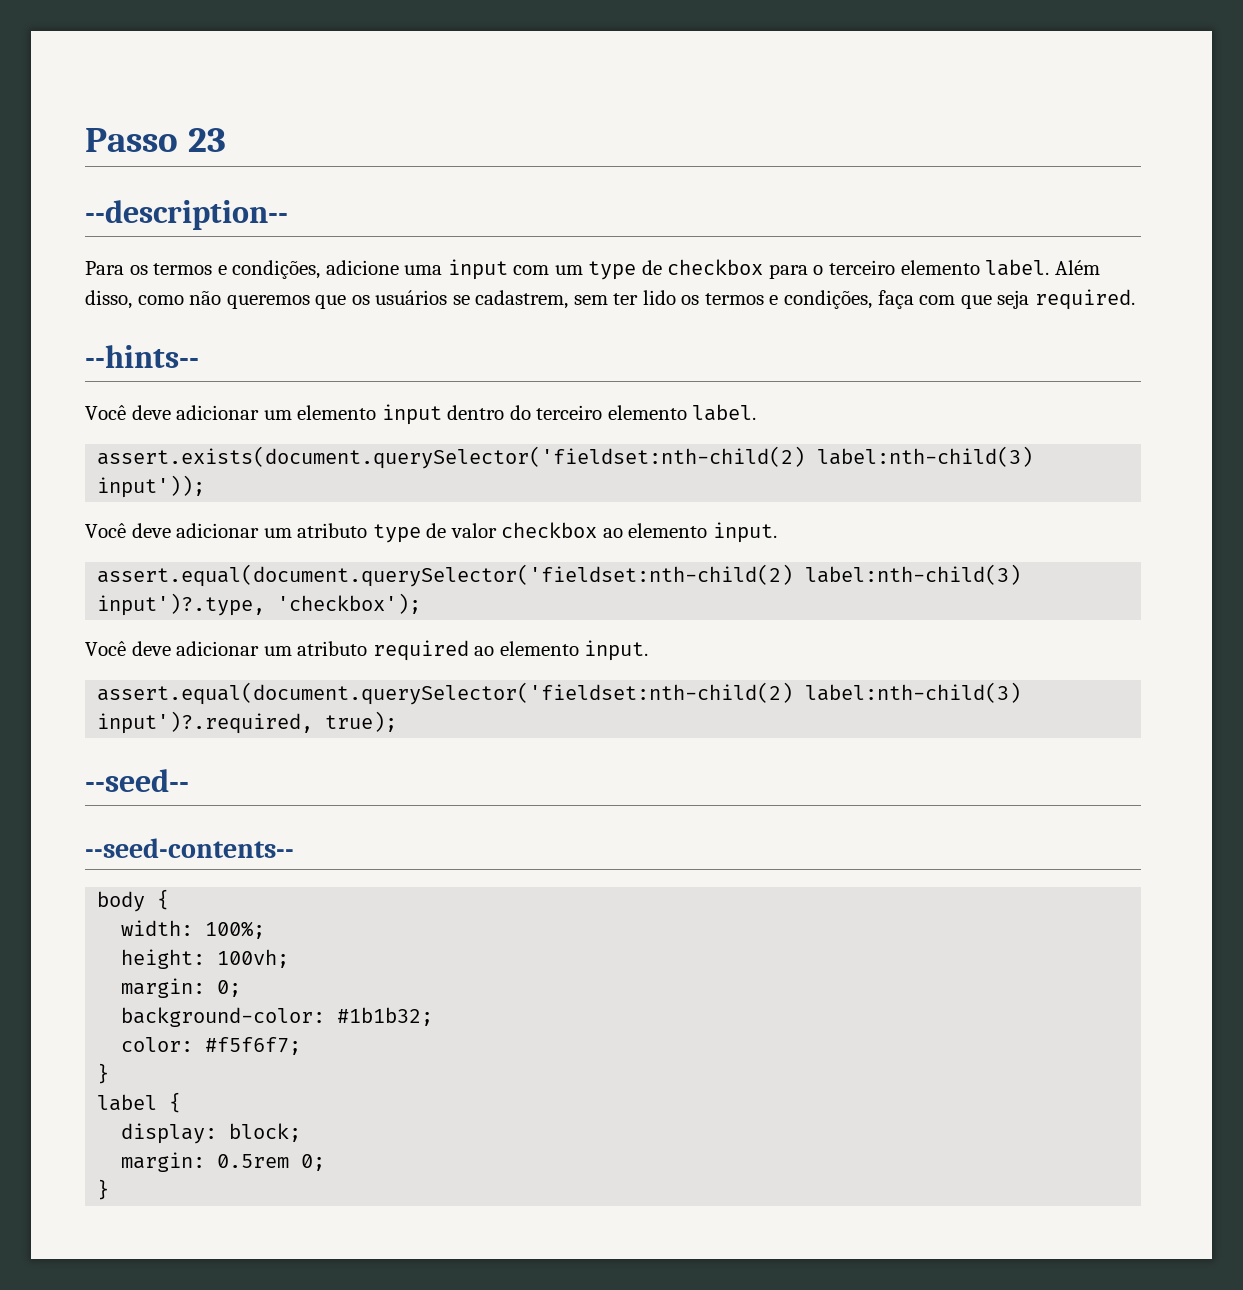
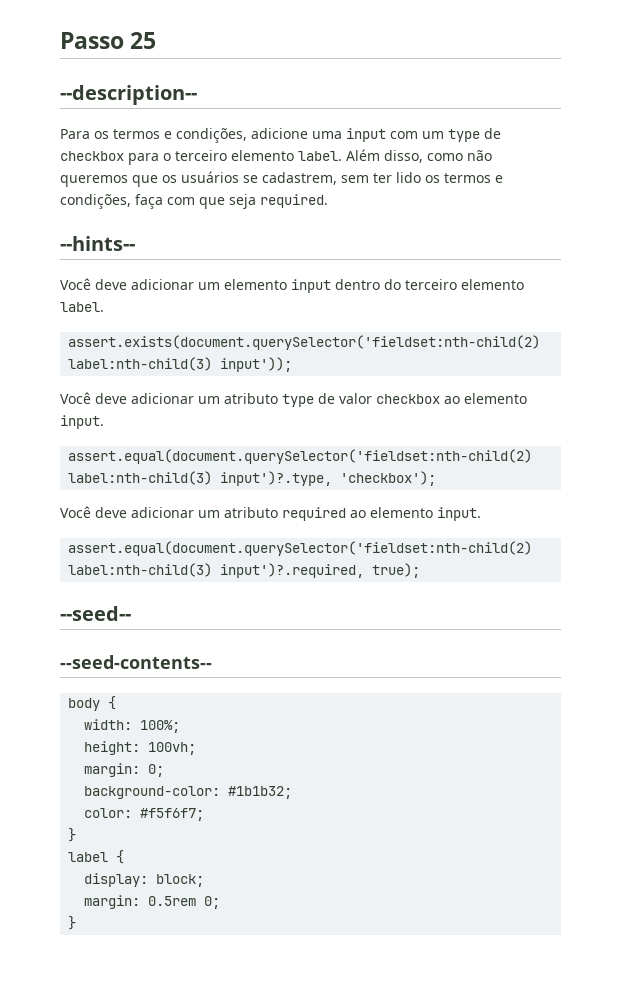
- Passo 23
+ Passo 25

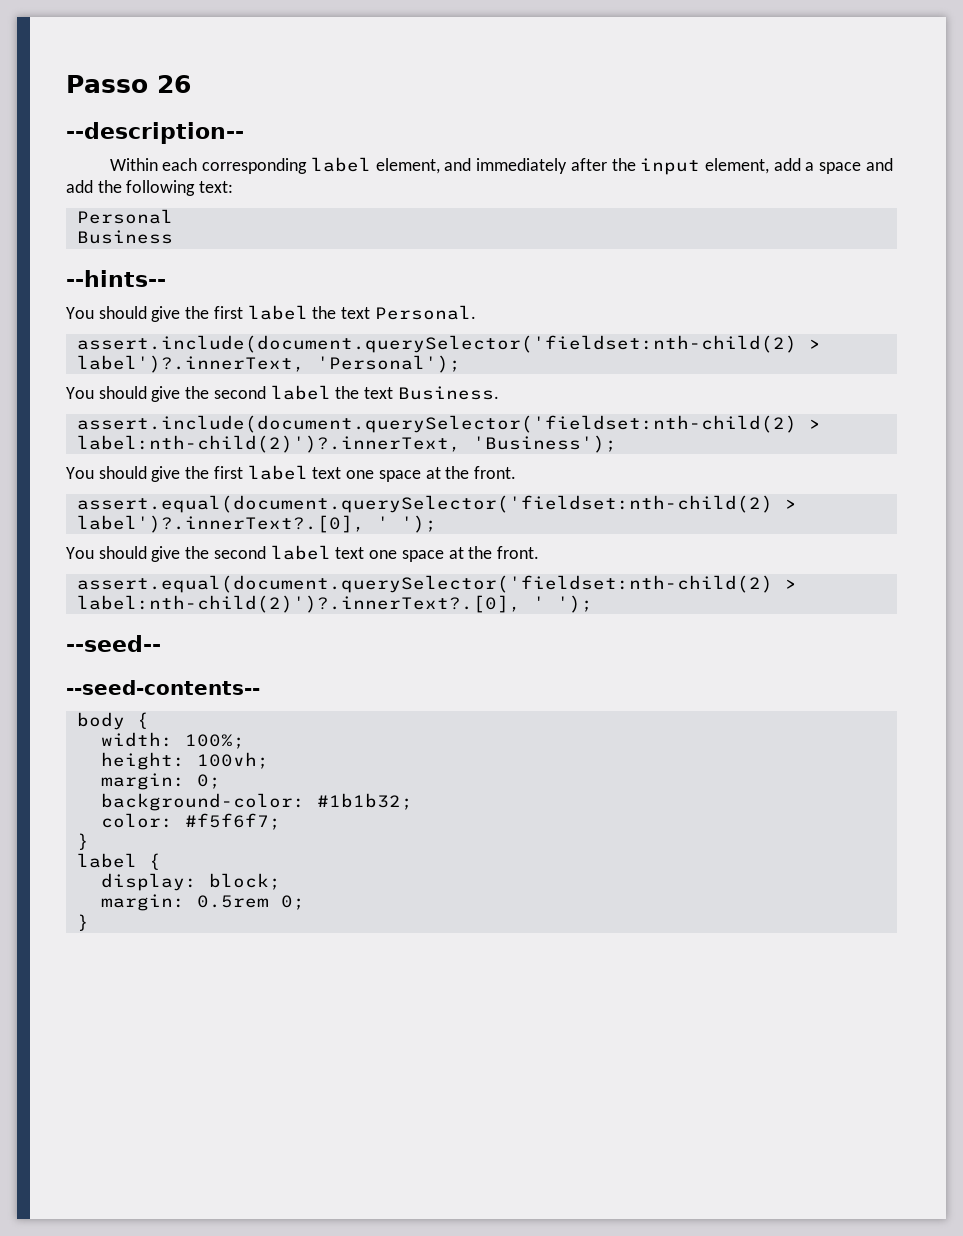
- Passo 25
+ Passo 26
- Para os termos e condições, adicione uma input com um type de checkbox para o terceiro elemento label. Além disso, como não queremos que os usuários se cadastrem, sem ter lido os termos e condições, faça com que seja required.
+ Within each corresponding label element, and immediately after the input element, add a space and add the following text:
+ Personal
+ Business
  --hints--
- Você deve adicionar um elemento input dentro do terceiro elemento label.
- assert.exists(document.querySelector('fieldset:nth-child(2) label:nth-child(3) input'));
- Você deve adicionar um atributo type de valor checkbox ao elemento input.
- assert.equal(document.querySelector('fieldset:nth-child(2) label:nth-child(3) input')?.type, 'checkbox');
- Você deve adicionar um atributo required ao elemento input.
- assert.equal(document.querySelector('fieldset:nth-child(2) label:nth-child(3) input')?.required, true);
+ You should give the first label the text Personal.
+ assert.include(document.querySelector('fieldset:nth-child(2) > label')?.innerText, 'Personal');
+ You should give the second label the text Business.
+ assert.include(document.querySelector('fieldset:nth-child(2) > label:nth-child(2)')?.innerText, 'Business');
+ You should give the first label text one space at the front.
+ assert.equal(document.querySelector('fieldset:nth-child(2) > label')?.innerText?.[0], ' ');
+ You should give the second label text one space at the front.
+ assert.equal(document.querySelector('fieldset:nth-child(2) > label:nth-child(2)')?.innerText?.[0], ' ');

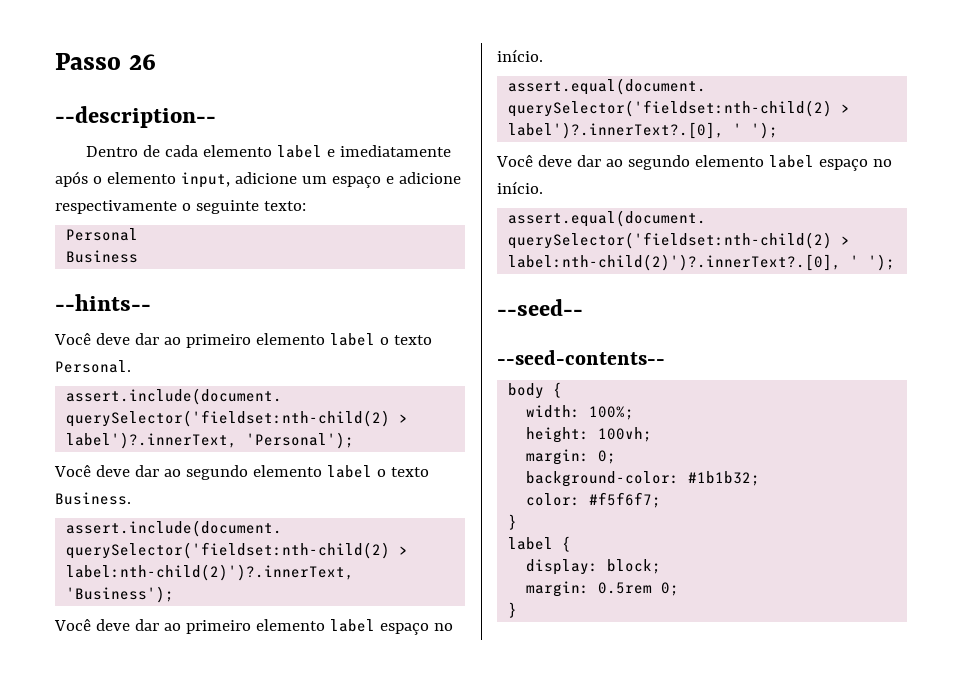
- Within each corresponding label element, and immediately after the input element, add a space and add the following text:
+ Dentro de cada elemento label e imediatamente após o elemento input, adicione um espaço e adicione respectivamente o seguinte texto:
  Personal
  Business
  --hints--
- You should give the first label the text Personal.
+ Você deve dar ao primeiro elemento label o texto Personal.
- You should give the second label the text Business.
+ Você deve dar ao segundo elemento label o texto Business.
- You should give the first label text one space at the front.
+ Você deve dar ao primeiro elemento label espaço no início.
- You should give the second label text one space at the front.
+ Você deve dar ao segundo elemento label espaço no início.

